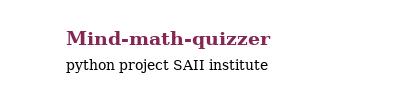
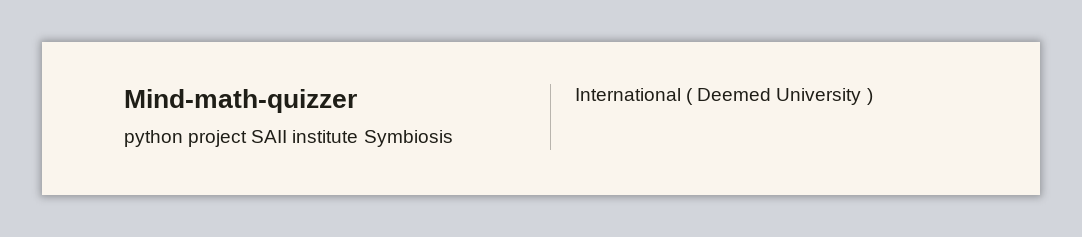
- python project SAII institute
+ python project SAII institute Symbiosis International ( Deemed University )

